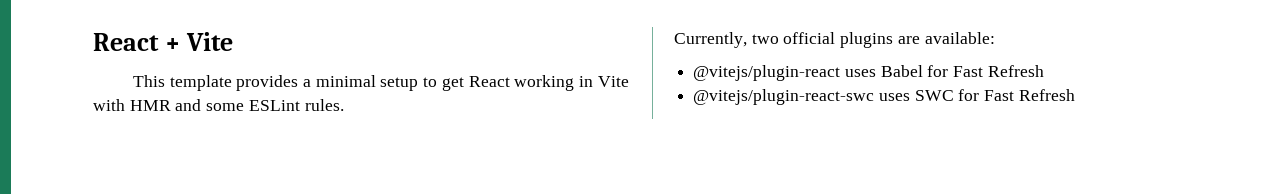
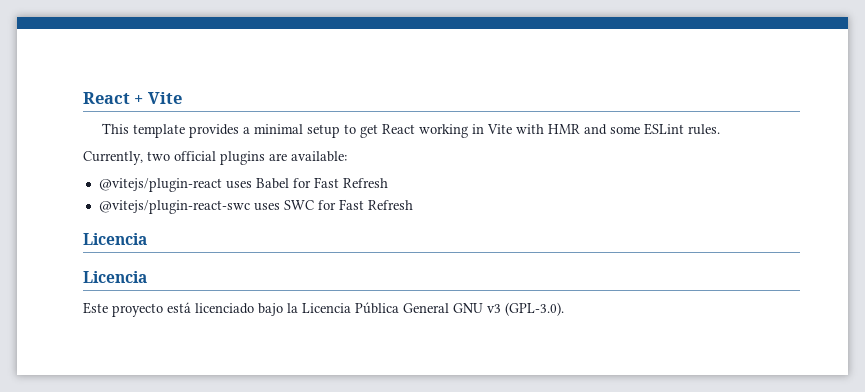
  @vitejs/plugin-react-swc uses SWC for Fast Refresh
+ Licencia
+ Licencia
+ Este proyecto está licenciado bajo la Licencia Pública General GNU v3 (GPL-3.0).

